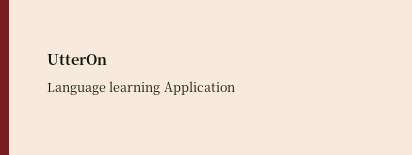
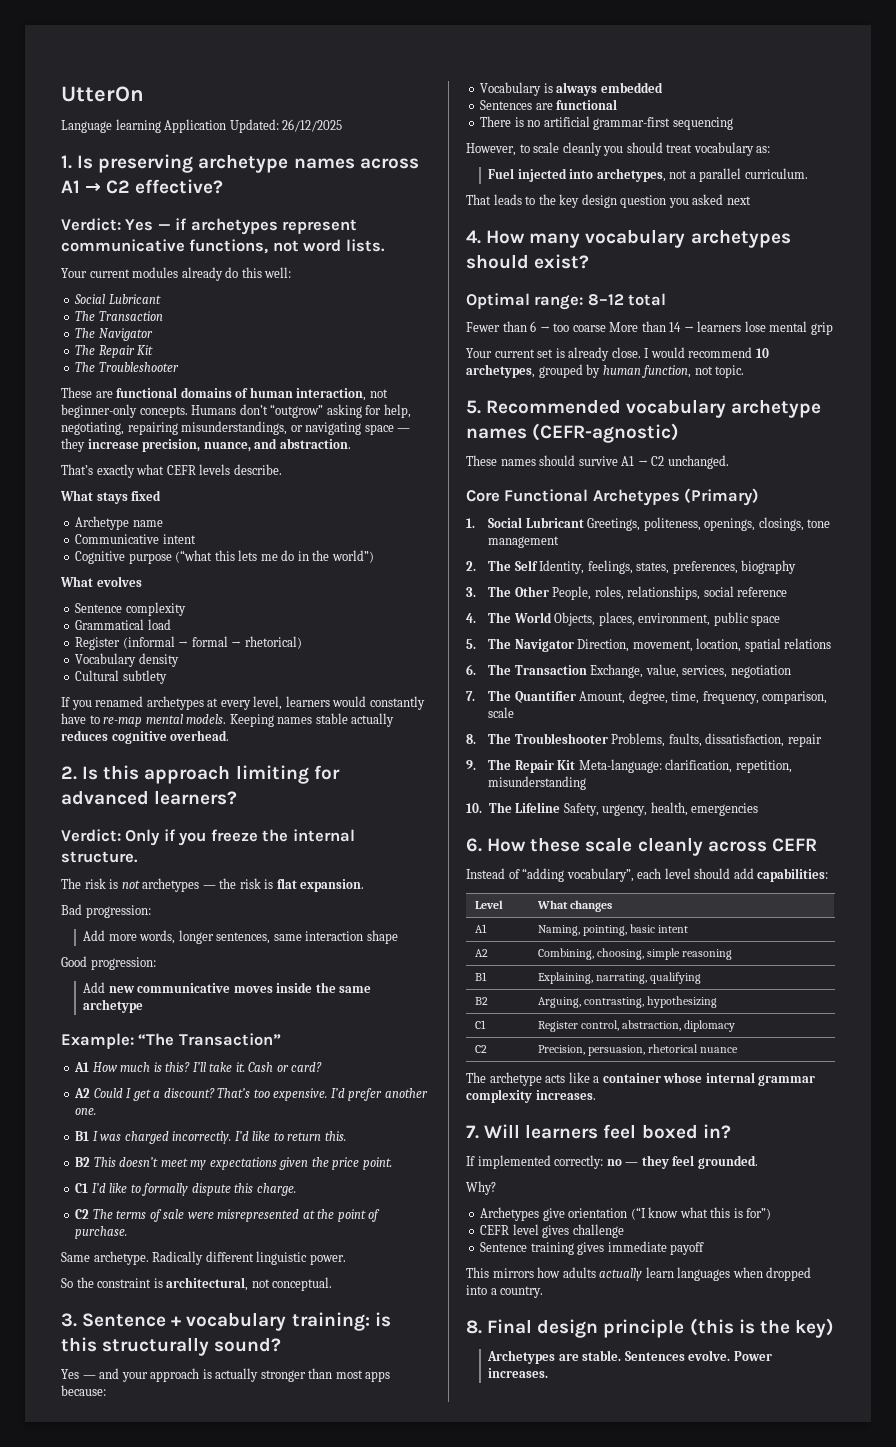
- Language learning Application
+ Language learning Application Updated: 26/12/2025
+ 1. Is preserving archetype names across A1 → C2 effective?
+ Verdict: Yes — if archetypes represent communicative functions, not word lists.
+ Your current modules already do this well:
+ Social Lubricant
+ The Transaction
+ The Navigator
+ The Repair Kit
+ The Troubleshooter
+ These are functional domains of human interaction, not beginner-only concepts. Humans don’t “outgrow” asking for help, negotiating, repairing misunderstandings, or navigating space — they increase precision, nuance, and abstraction.
+ That’s exactly what CEFR levels describe.
+ What stays fixed
+ Archetype name
+ Communicative intent
+ Cognitive purpose (“what this lets me do in the world”)
+ What evolves
+ Sentence complexity
+ Grammatical load
+ Register (informal → formal → rhetorical)
+ Vocabulary density
+ Cultural subtlety
+ If you renamed archetypes at every level, learners would constantly have to re-map mental models. Keeping names stable actually reduces cognitive overhead.
+ 2. Is this approach limiting for advanced learners?
+ Verdict: Only if you freeze the internal structure.
+ The risk is not archetypes — the risk is flat expansion.
+ Bad progression:
+ Add more words, longer sentences, same interaction shape
+ Good progression:
+ Add new communicative moves inside the same archetype
+ Example: “The Transaction”
+ A1 How much is this? I’ll take it. Cash or card?
+ A2 Could I get a discount? That’s too expensive. I’d prefer another one.
+ B1 I was charged incorrectly. I’d like to return this.
+ B2 This doesn’t meet my expectations given the price point.
+ C1 I’d like to formally dispute this charge.
+ C2 The terms of sale were misrepresented at the point of purchase.
+ Same archetype. Radically different linguistic power.
+ So the constraint is architectural, not conceptual.
+ 3. Sentence + vocabulary training: is this structurally sound?
+ Yes — and your approach is actually stronger than most apps because:
+ Vocabulary is always embedded
+ Sentences are functional
+ There is no artificial grammar-first sequencing
+ However, to scale cleanly you should treat vocabulary as:
+ Fuel injected into archetypes, not a parallel curriculum.
+ That leads to the key design question you asked next
+ 4. How many vocabulary archetypes should exist?
+ Optimal range: 8–12 total
+ Fewer than 6 → too coarse More than 14 → learners lose mental grip
+ Your current set is already close. I would recommend 10 archetypes, grouped by human function, not topic.
+ 5. Recommended vocabulary archetype names (CEFR-agnostic)
+ These names should survive A1 → C2 unchanged.
+ Core Functional Archetypes (Primary)
+ 1. Social Lubricant Greetings, politeness, openings, closings, tone management
+ 2. The Self Identity, feelings, states, preferences, biography
+ 3. The Other People, roles, relationships, social reference
+ 4. The World Objects, places, environment, public space
+ 5. The Navigator Direction, movement, location, spatial relations
+ 6. The Transaction Exchange, value, services, negotiation
+ 7. The Quantifier Amount, degree, time, frequency, comparison, scale
+ 8. The Troubleshooter Problems, faults, dissatisfaction, repair
+ 9. The Repair Kit Meta-language: clarification, repetition, misunderstanding
+ 10. The Lifeline Safety, urgency, health, emergencies
+ 6. How these scale cleanly across CEFR
+ Instead of “adding vocabulary”, each level should add capabilities:
+ Level | What changes
+ A1 | Naming, pointing, basic intent
+ A2 | Combining, choosing, simple reasoning
+ B1 | Explaining, narrating, qualifying
+ B2 | Arguing, contrasting, hypothesizing
+ C1 | Register control, abstraction, diplomacy
+ C2 | Precision, persuasion, rhetorical nuance
+ The archetype acts like a container whose internal grammar complexity increases.
+ 7. Will learners feel boxed in?
+ If implemented correctly: no — they feel grounded.
+ Why?
+ Archetypes give orientation (“I know what this is for”)
+ CEFR level gives challenge
+ Sentence training gives immediate payoff
+ This mirrors how adults actually learn languages when dropped into a country.
+ 8. Final design principle (this is the key)
+ Archetypes are stable. Sentences evolve. Power increases.

